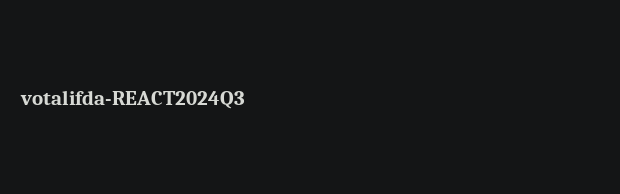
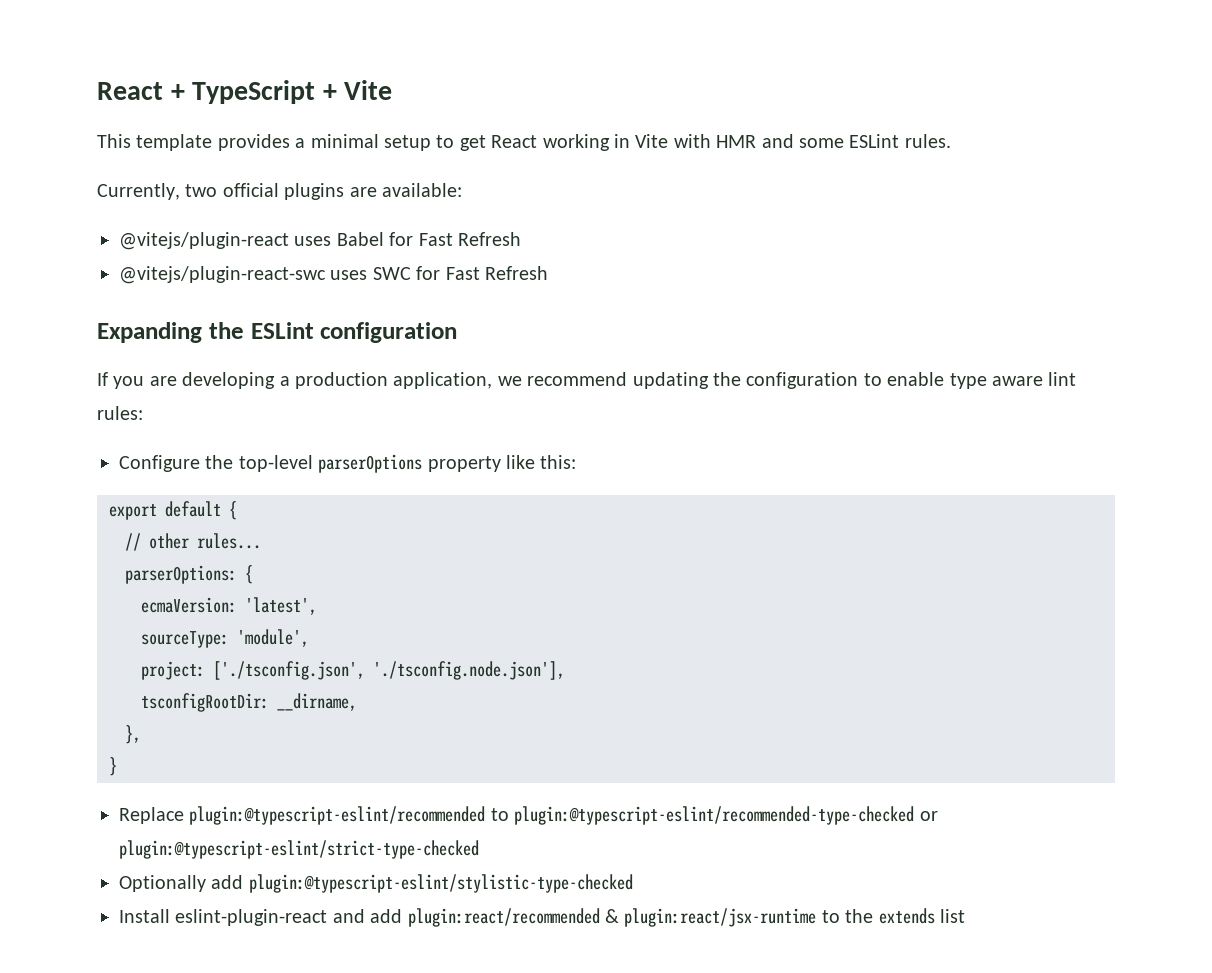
- votalifda-REACT2024Q3
+ React + TypeScript + Vite
+ This template provides a minimal setup to get React working in Vite with HMR and some ESLint rules.
+ Currently, two official plugins are available:
+ @vitejs/plugin-react uses Babel for Fast Refresh
+ @vitejs/plugin-react-swc uses SWC for Fast Refresh
+ Expanding the ESLint configuration
+ If you are developing a production application, we recommend updating the configuration to enable type aware lint rules:
+ Configure the top-level parserOptions property like this:
+ export default {
+ // other rules...
+ parserOptions: {
+ ecmaVersion: 'latest',
+ sourceType: 'module',
+ project: ['./tsconfig.json', './tsconfig.node.json'],
+ tsconfigRootDir: __dirname,
+ },
+ }
+ Replace plugin:@typescript-eslint/recommended to plugin:@typescript-eslint/recommended-type-checked or plugin:@typescript-eslint/strict-type-checked
+ Optionally add plugin:@typescript-eslint/stylistic-type-checked
+ Install eslint-plugin-react and add plugin:react/recommended & plugin:react/jsx-runtime to the extends list

